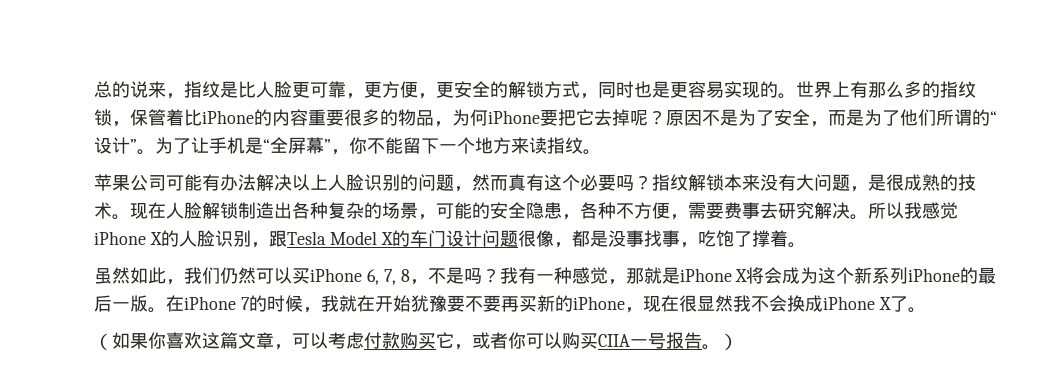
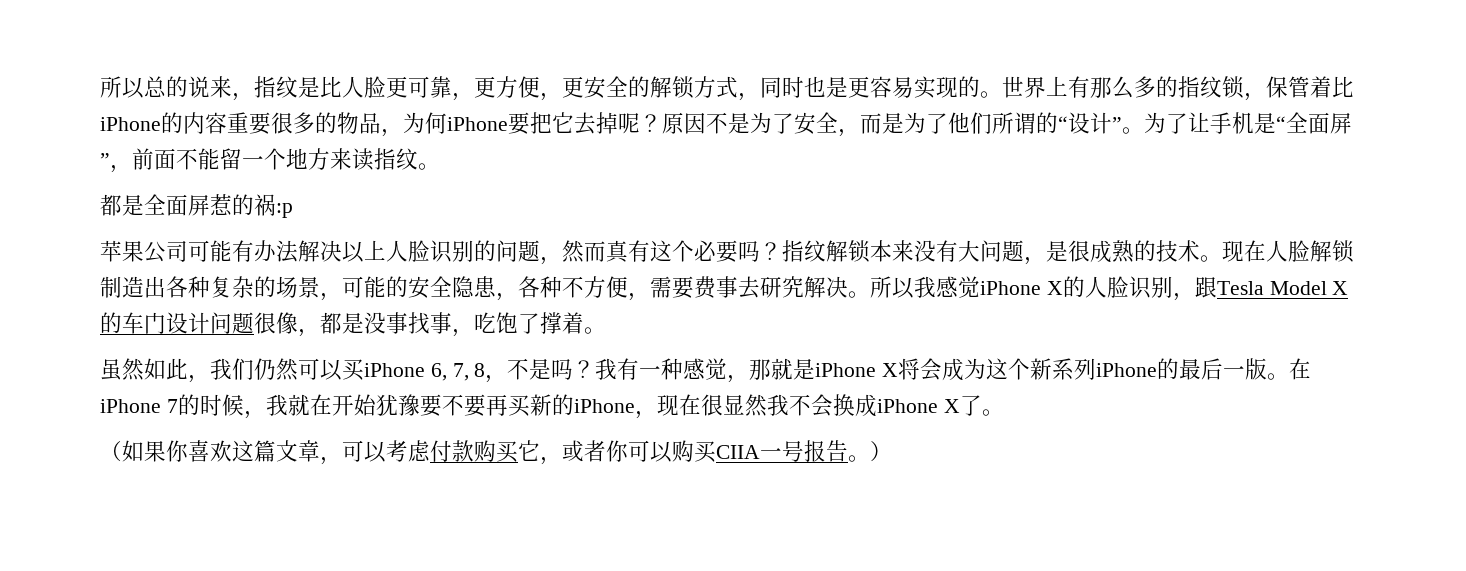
- 总的说来，指纹是比人脸更可靠，更方便，更安全的解锁方式，同时也是更容易实现的。
+ 所以总的说来，指纹是比人脸更可靠，更方便，更安全的解锁方式，同时也是更容易实现的。
- 为了让手机是“全屏幕”，你不能留下一个地方来读指纹。
+ 为了让手机是“全面屏”，前面不能留一个地方来读指纹。
+ 都是全面屏惹的祸:p

